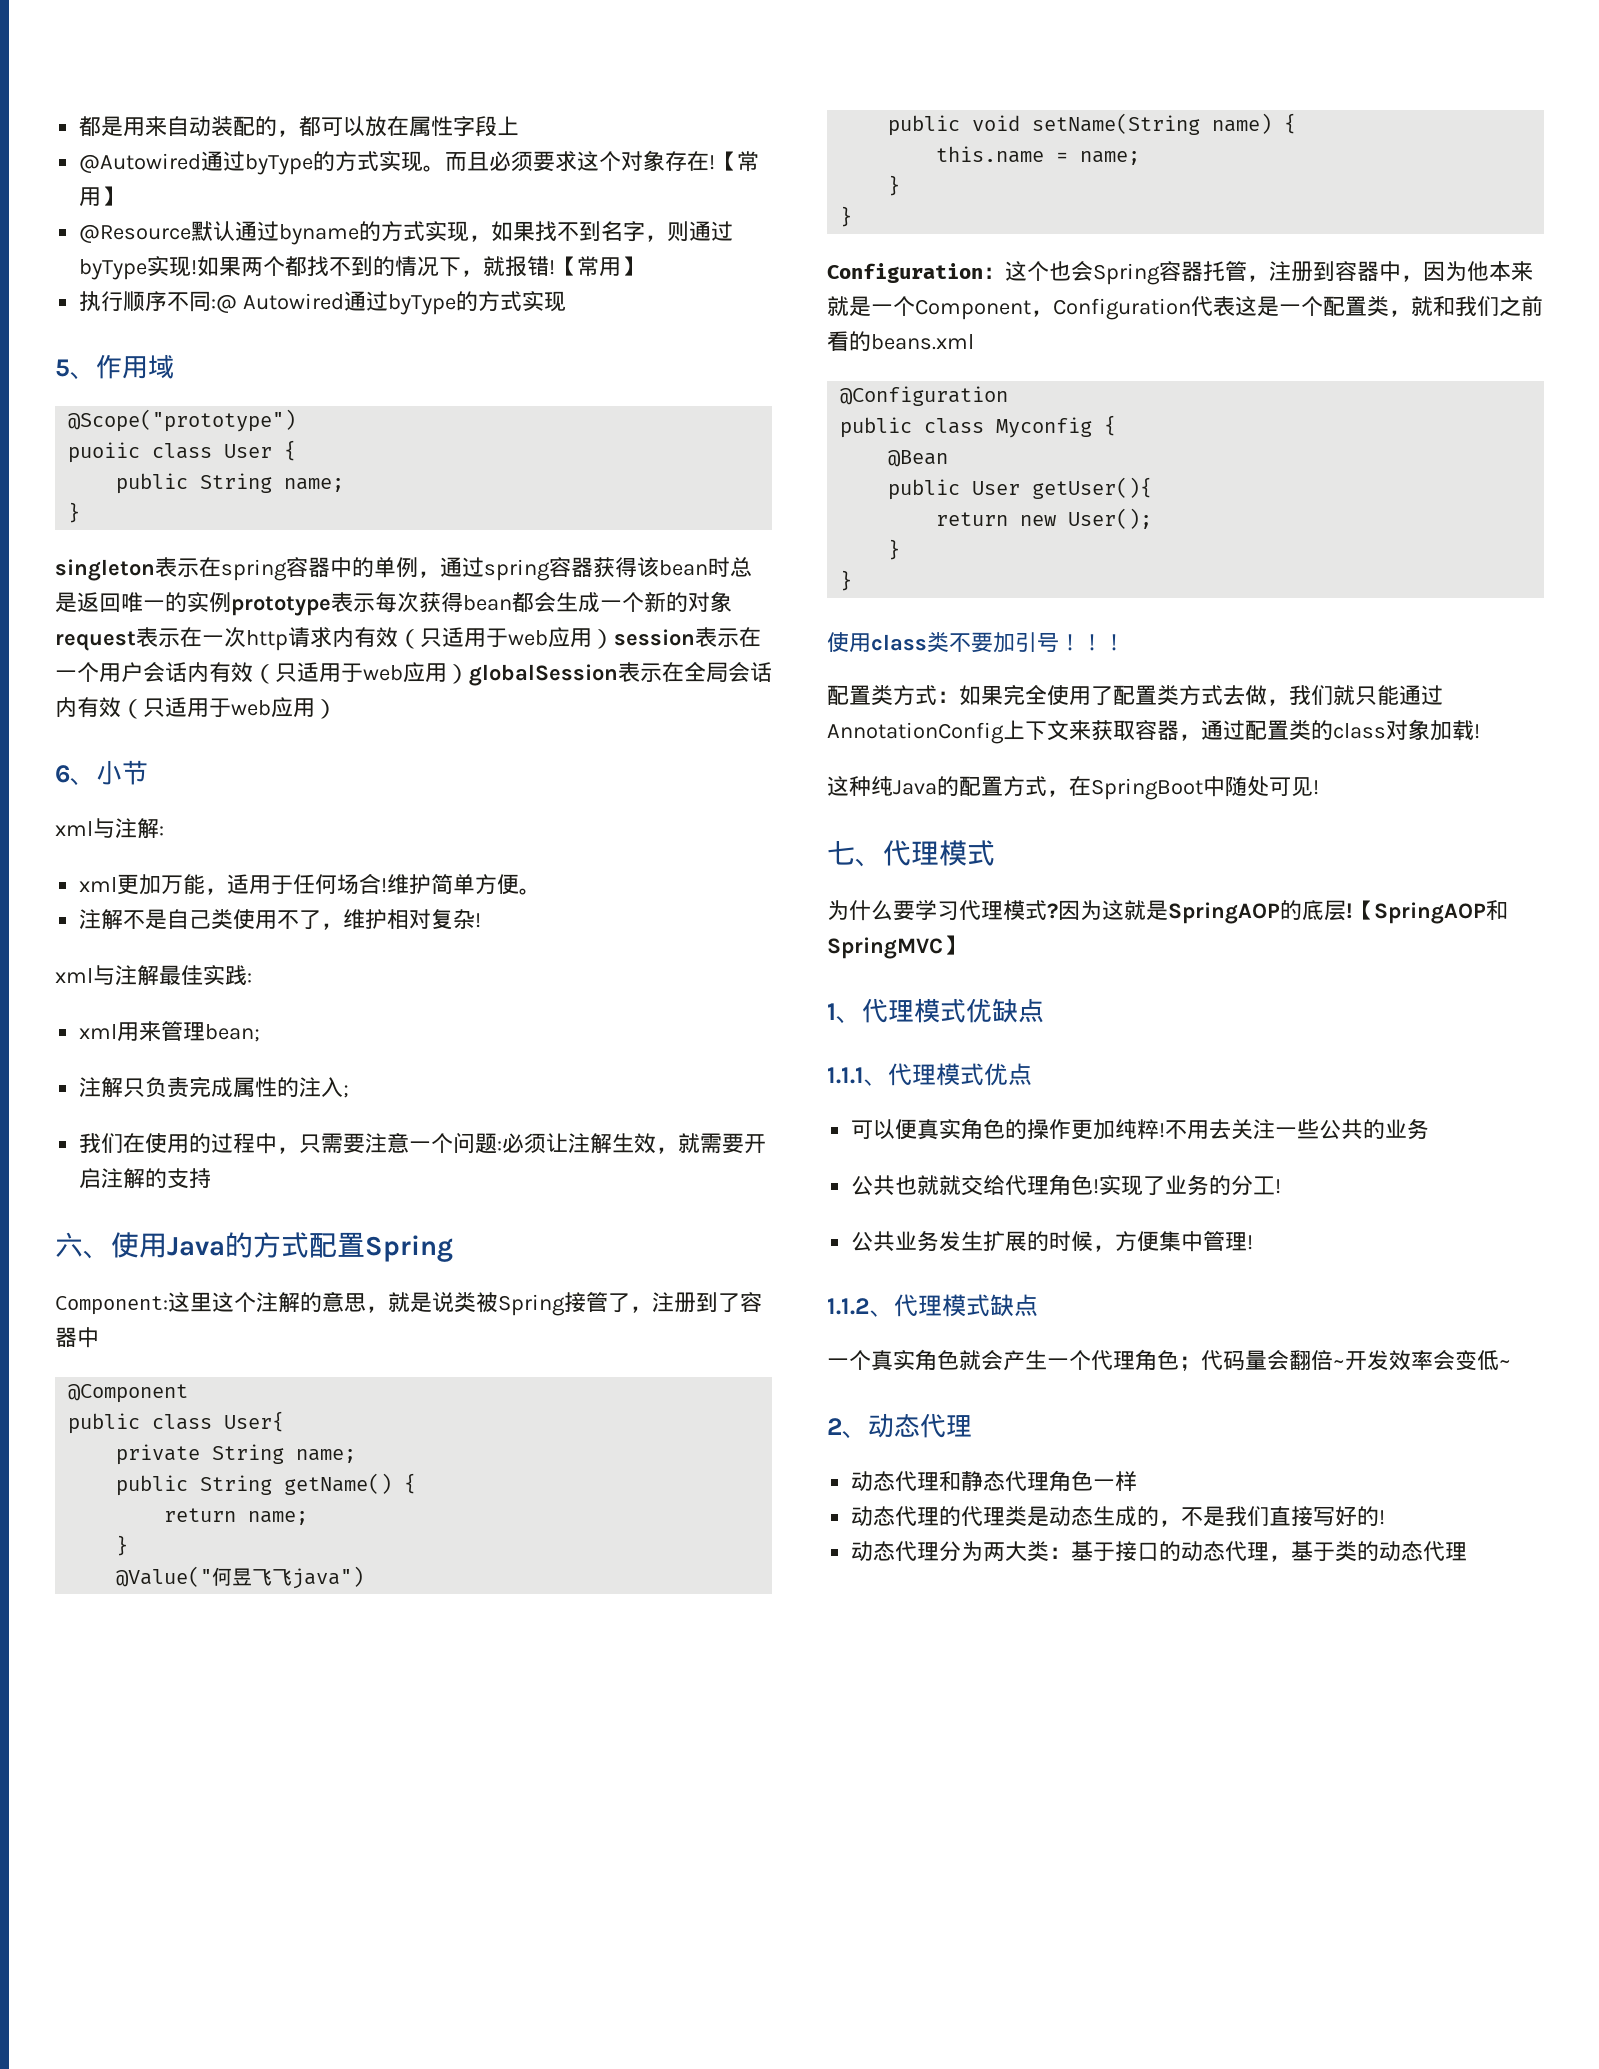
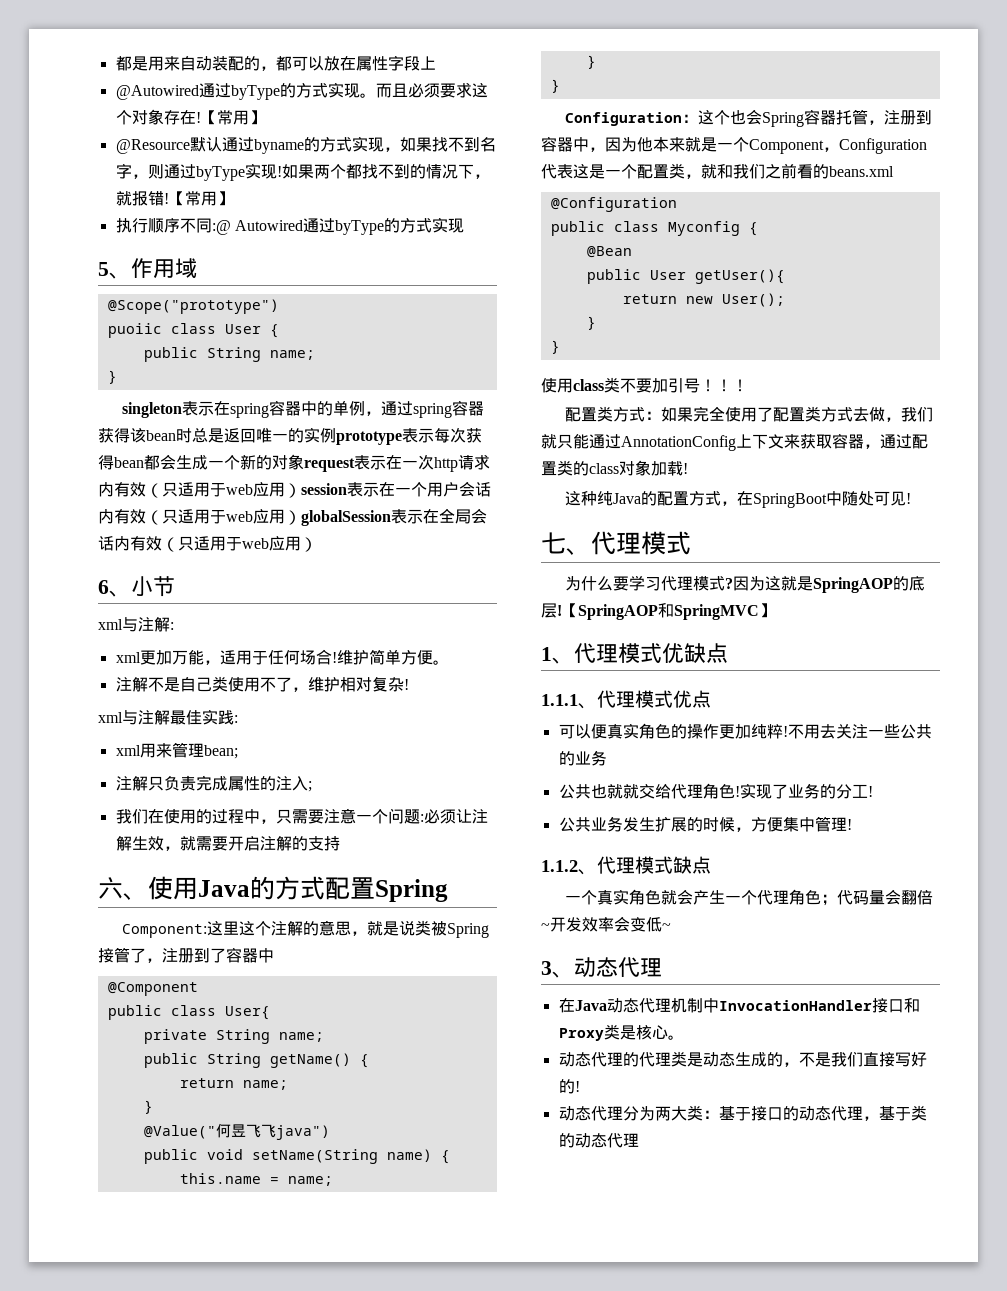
- 2、动态代理
+ 3、动态代理
- 动态代理和静态代理角色一样
+ 在Java动态代理机制中InvocationHandler接口和Proxy类是核心。

